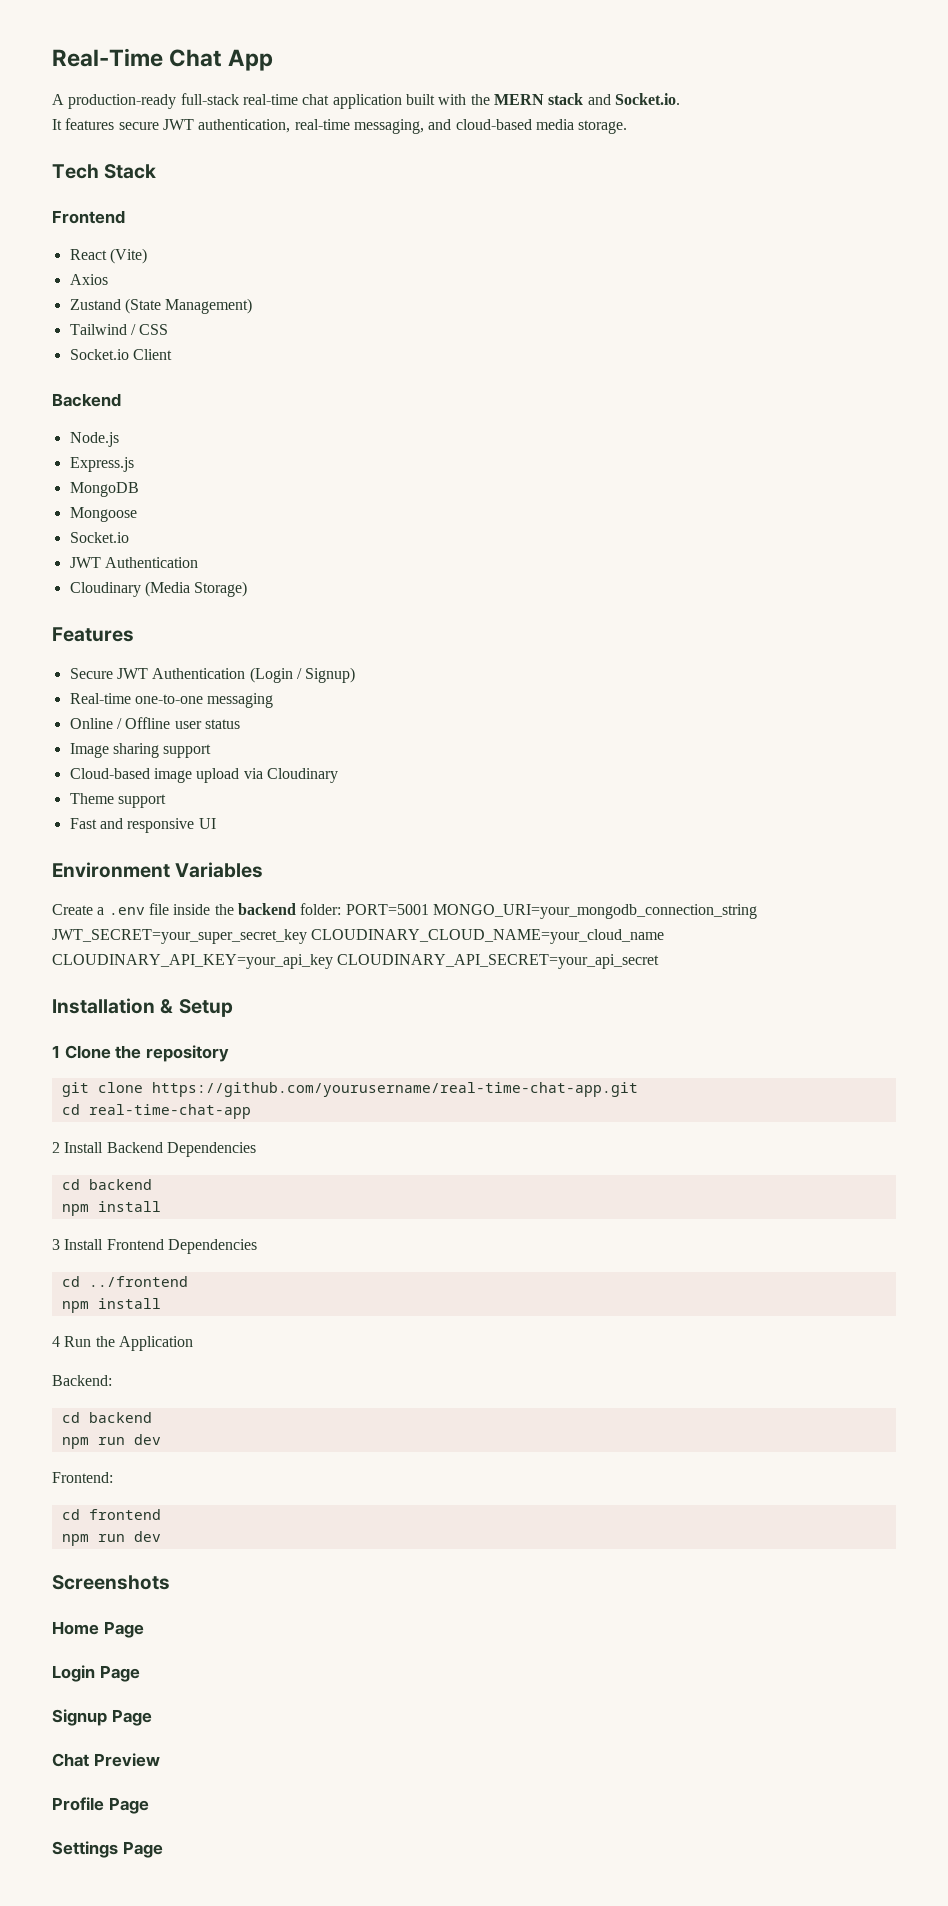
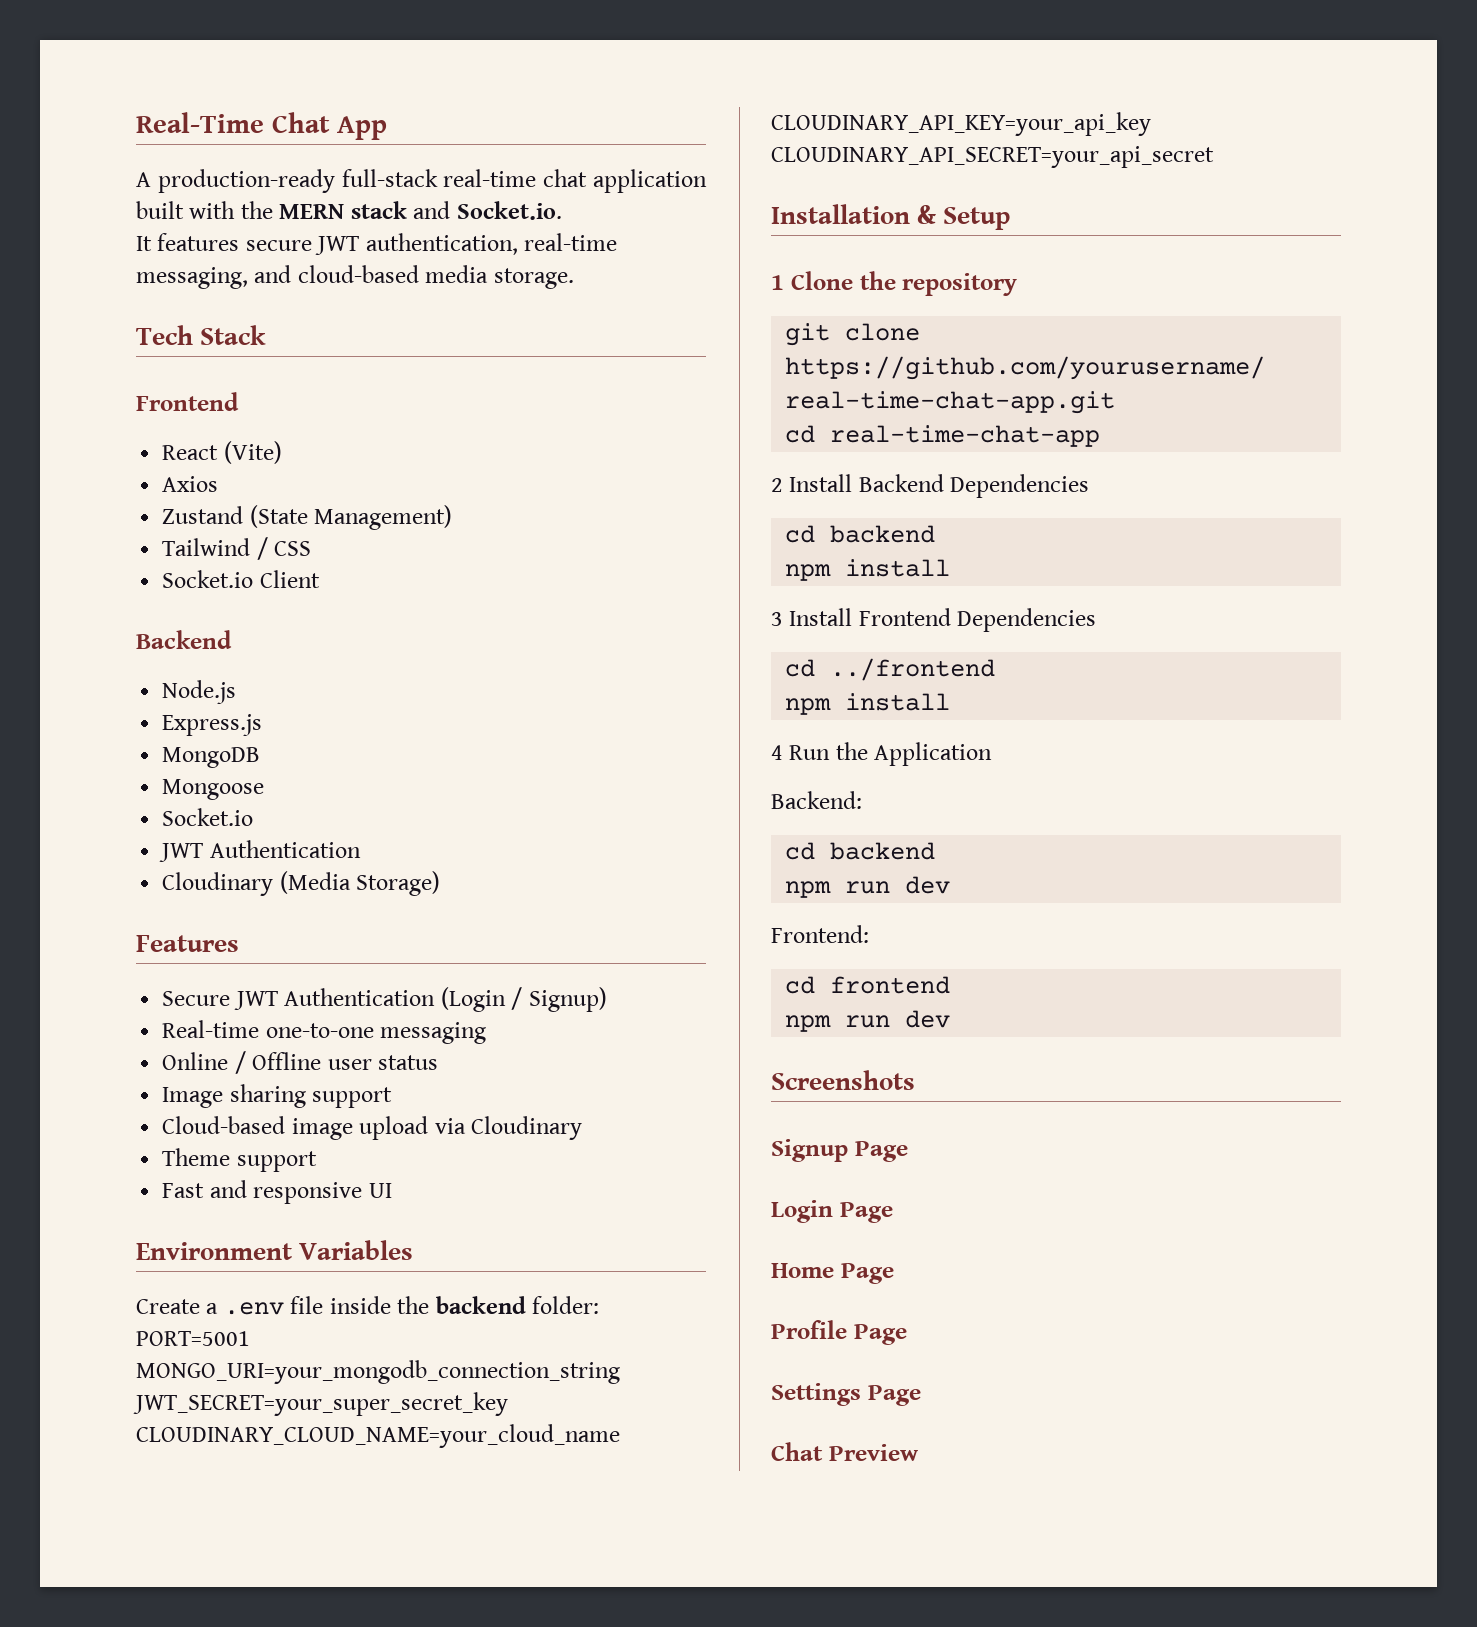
- Home Page
+ Signup Page
- Signup Page
- Chat Preview
+ Home Page
+ Chat Preview

